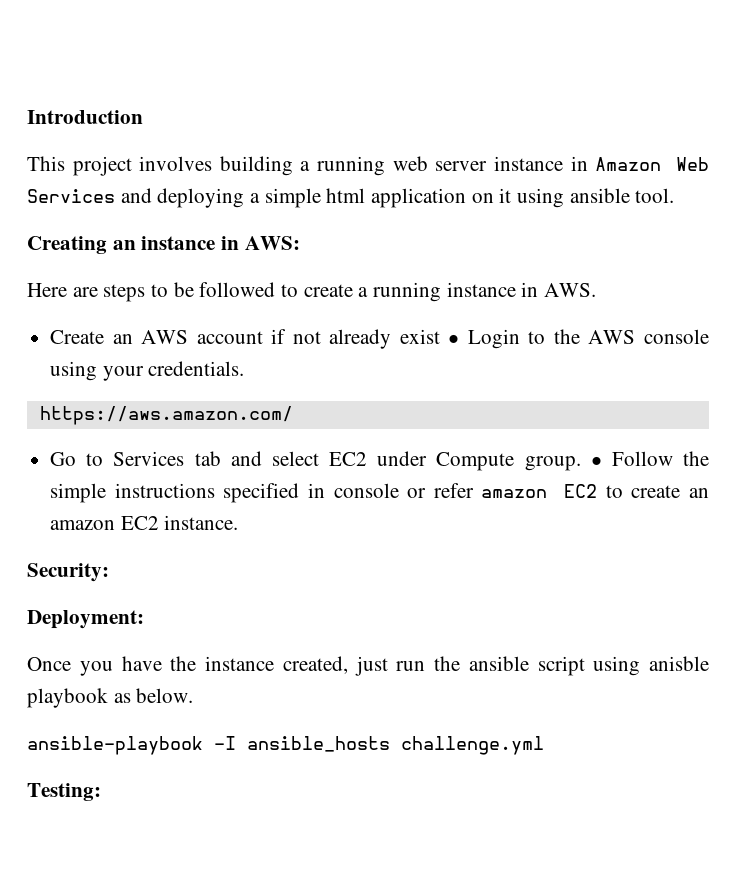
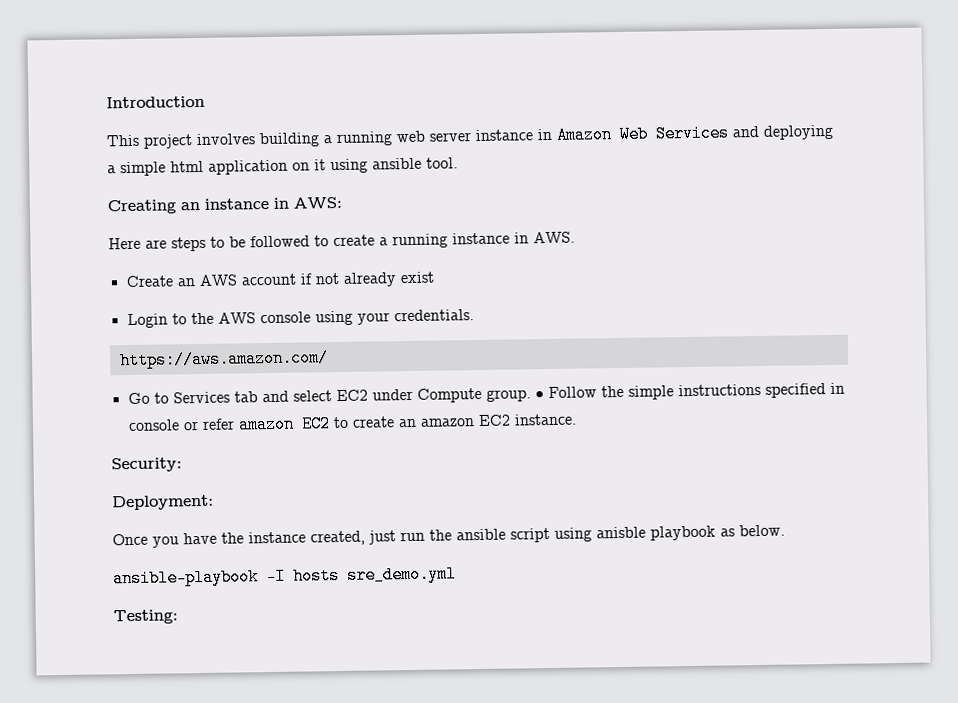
- Create an AWS account if not already exist • Login to the AWS console using your credentials.
+ Create an AWS account if not already exist
+ Login to the AWS console using your credentials.
- ansible-playbook –I ansible_hosts challenge.yml
+ ansible-playbook –I hosts sre_demo.yml

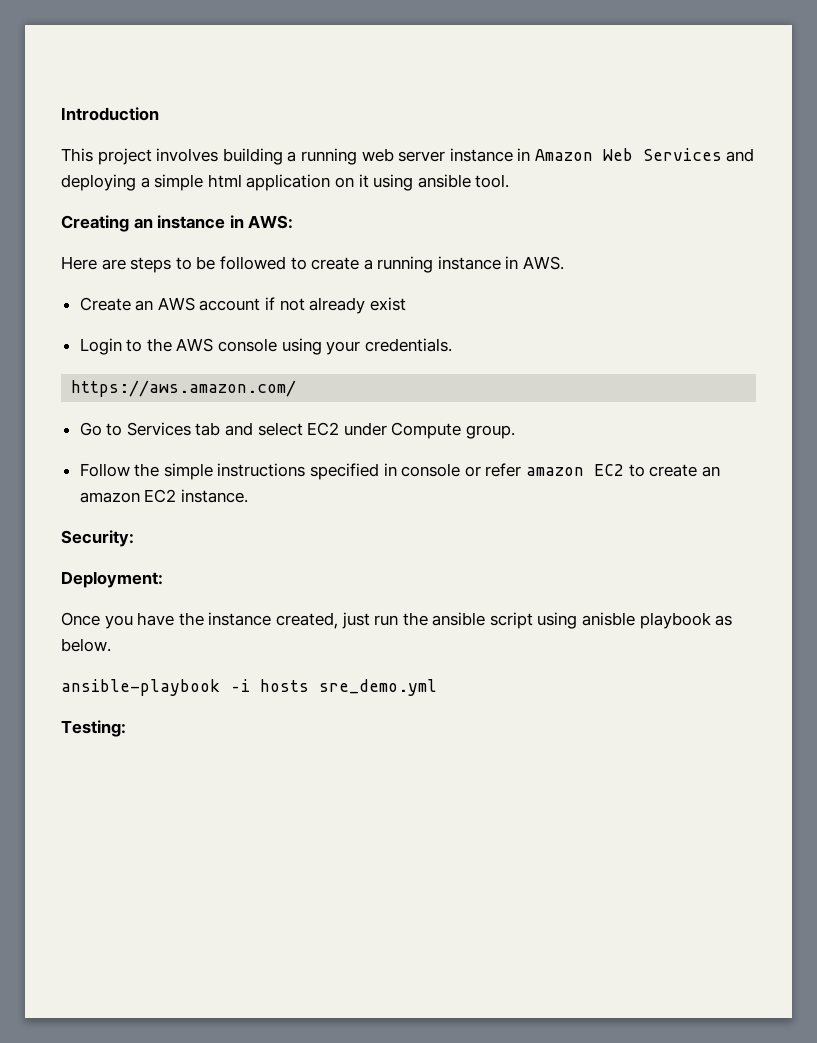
- Go to Services tab and select EC2 under Compute group. • Follow the simple instructions specified in console or refer amazon EC2 to create an amazon EC2 instance.
+ Go to Services tab and select EC2 under Compute group.
+ Follow the simple instructions specified in console or refer amazon EC2 to create an amazon EC2 instance.
- ansible-playbook –I hosts sre_demo.yml
+ ansible-playbook –i hosts sre_demo.yml

